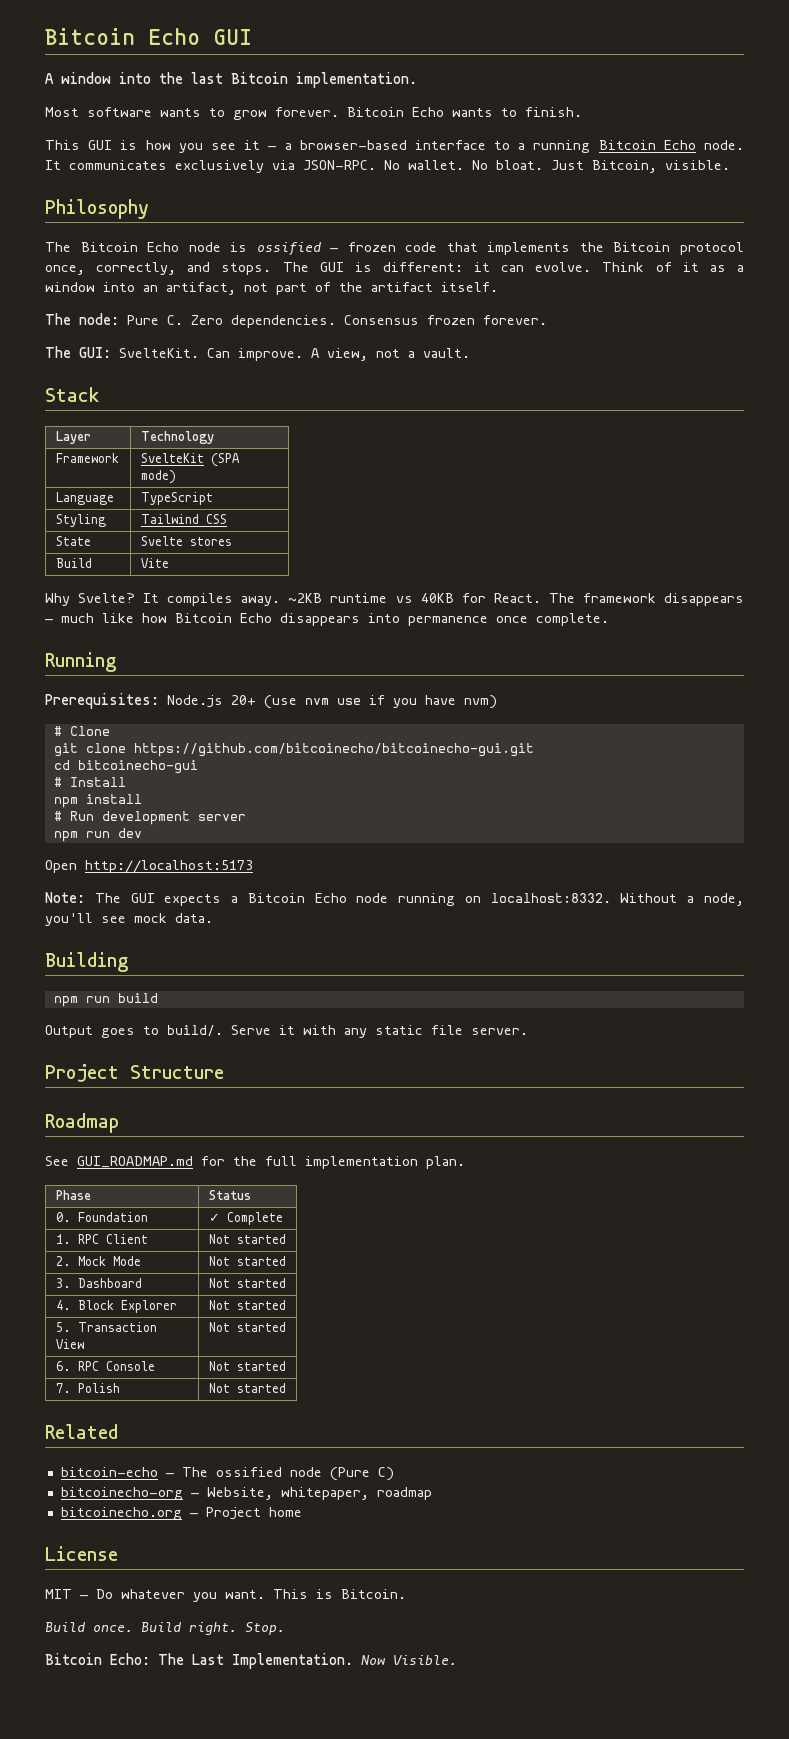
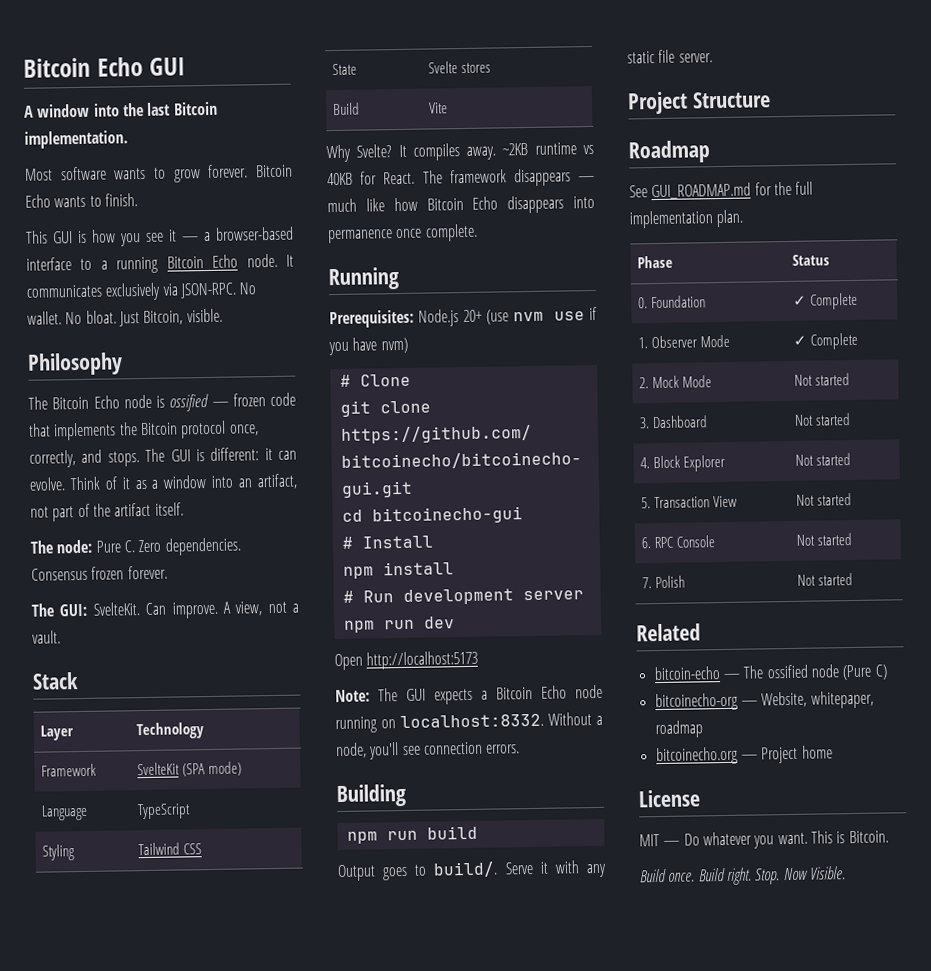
- Without a node, you'll see mock data.
+ Without a node, you'll see connection errors.
- 1. RPC Client | Not started
+ 1. Observer Mode | ✓ Complete
- Stop.
- Bitcoin Echo: The Last Implementation. Now Visible.
+ Stop. Now Visible.

